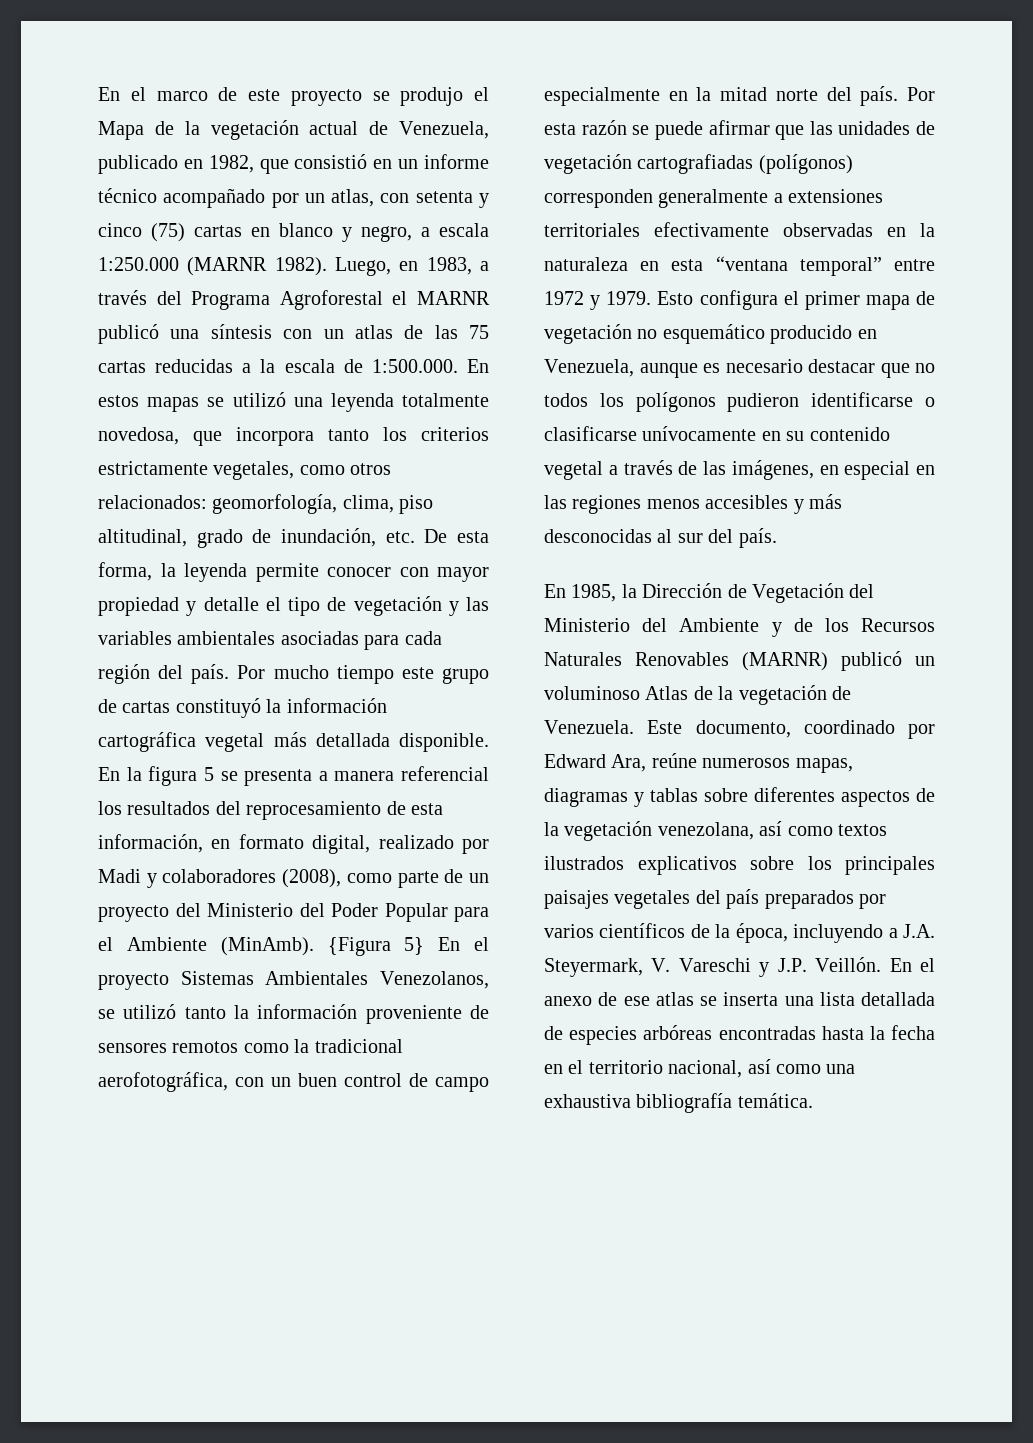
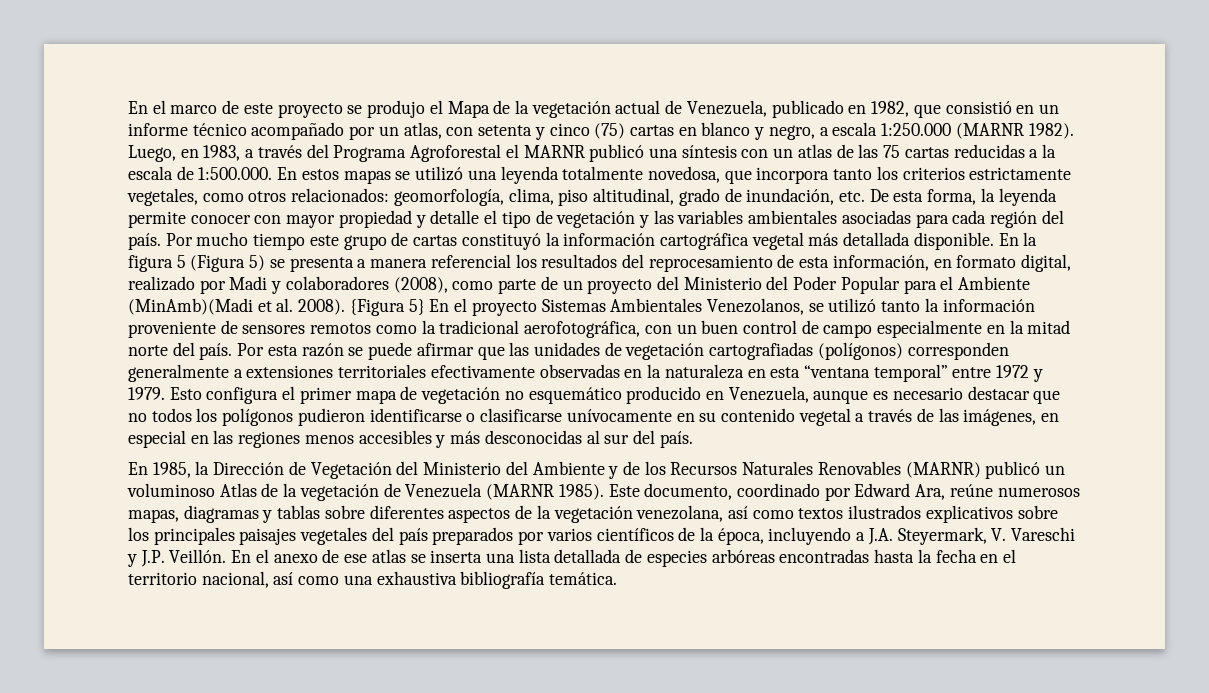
- En la figura 5 se presenta a manera referencial los resultados del reprocesamiento de esta información, en formato digital, realizado por Madi y colaboradores (2008), como parte de un proyecto del Ministerio del Poder Popular para el Ambiente (MinAmb).
+ En la figura 5 (Figura 5) se presenta a manera referencial los resultados del reprocesamiento de esta información, en formato digital, realizado por Madi y colaboradores (2008), como parte de un proyecto del Ministerio del Poder Popular para el Ambiente (MinAmb)(Madi et al. 2008).
- En 1985, la Dirección de Vegetación del Ministerio del Ambiente y de los Recursos Naturales Renovables (MARNR) publicó un voluminoso Atlas de la vegetación de Venezuela.
+ En 1985, la Dirección de Vegetación del Ministerio del Ambiente y de los Recursos Naturales Renovables (MARNR) publicó un voluminoso Atlas de la vegetación de Venezuela (MARNR 1985).

